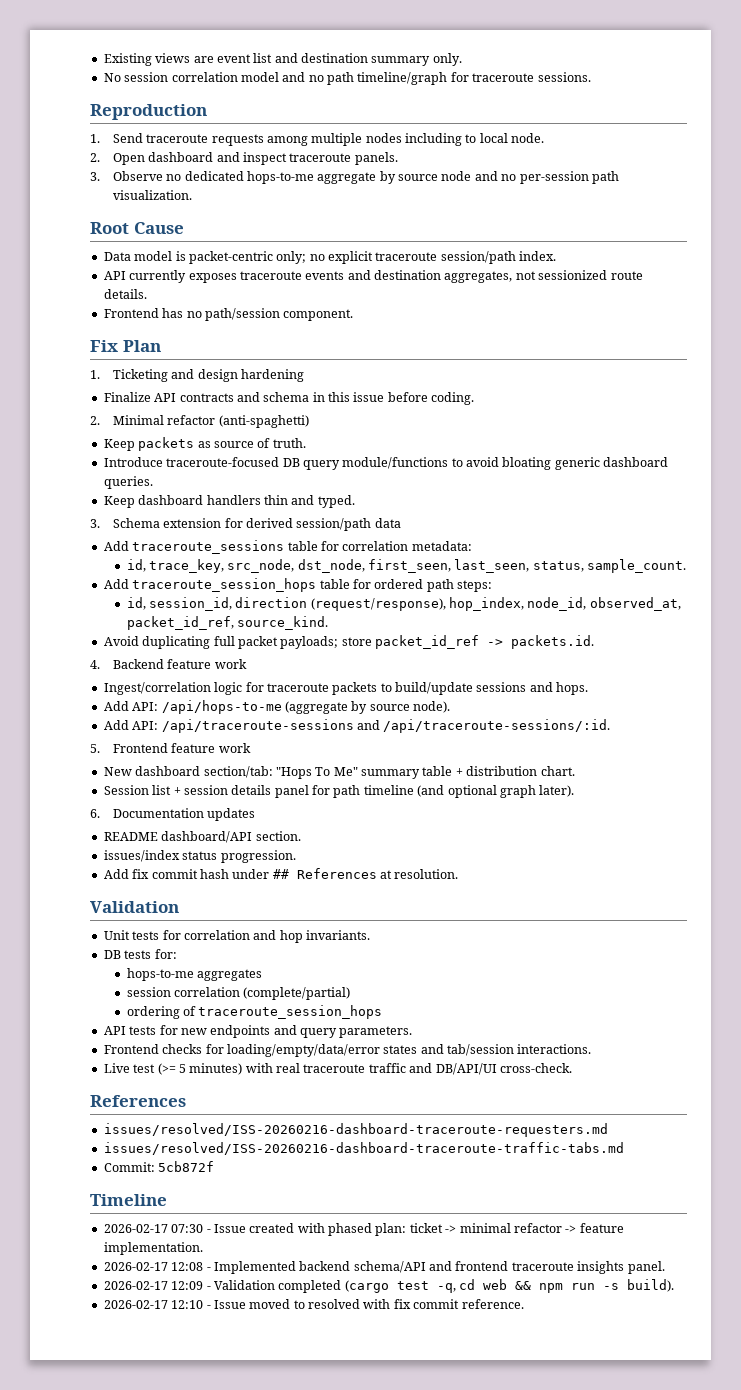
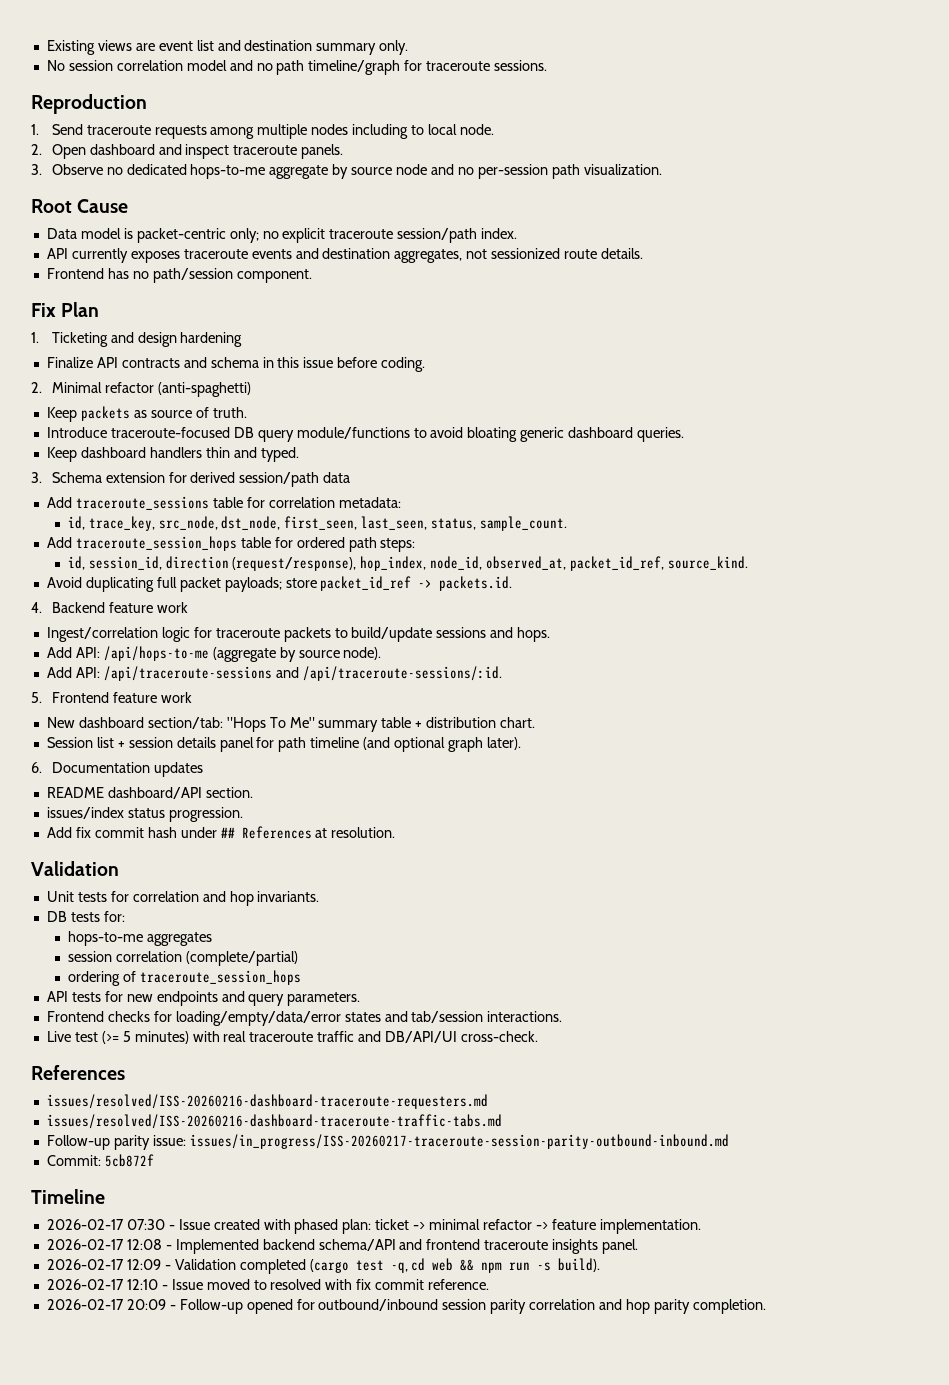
+ Follow-up parity issue: issues/in_progress/ISS-20260217-traceroute-session-parity-outbound-inbound.md
+ 2026-02-17 20:09 - Follow-up opened for outbound/inbound session parity correlation and hop parity completion.

